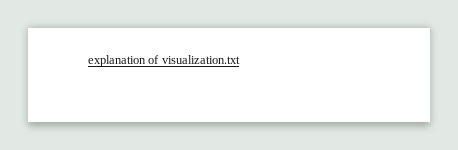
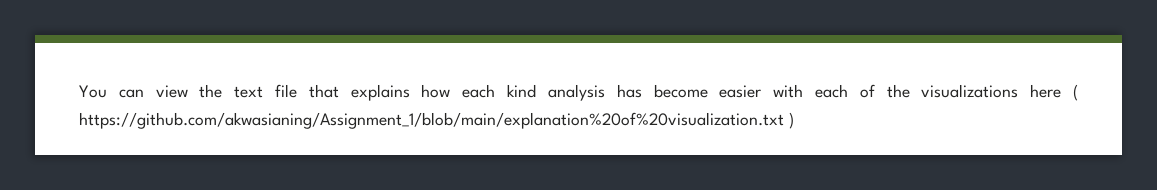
- explanation of visualization.txt
+ You can view the text file that explains how each kind analysis has become easier with each of the visualizations here ( https://github.com/akwasianing/Assignment_1/blob/main/explanation%20of%20visualization.txt )

